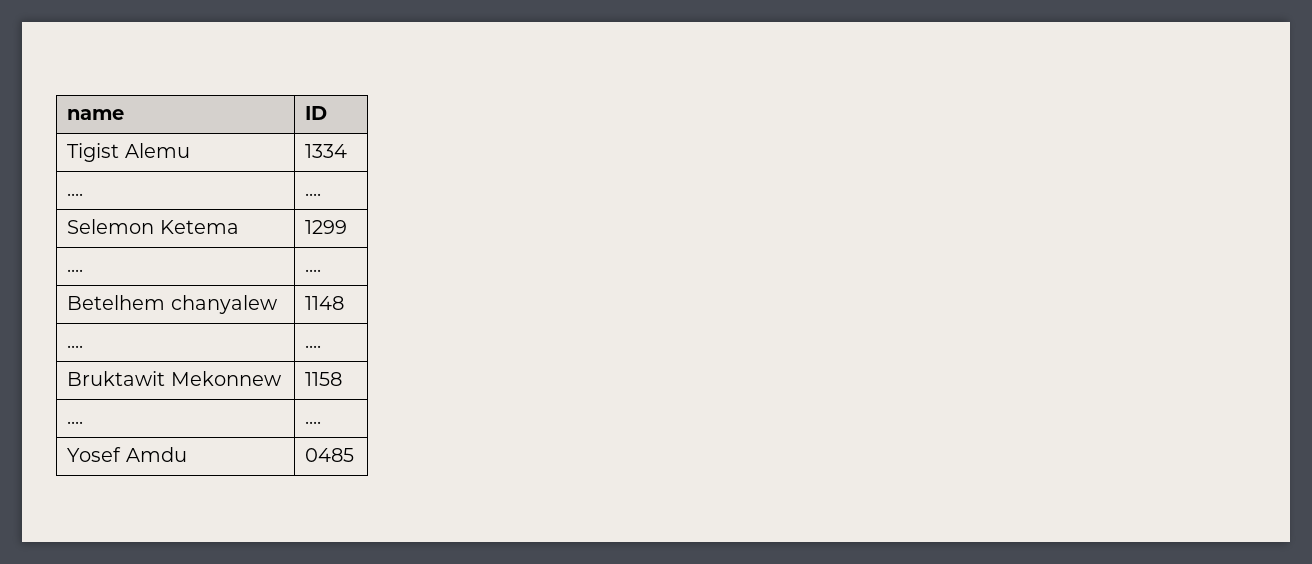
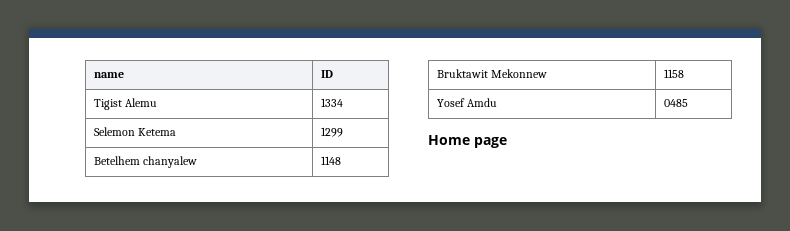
  Tigist Alemu | 1334
- .... | ....
  Selemon Ketema | 1299
- .... | ....
  Betelhem chanyalew | 1148
- .... | ....
  Bruktawit Mekonnew | 1158
- .... | ....
+ Home page

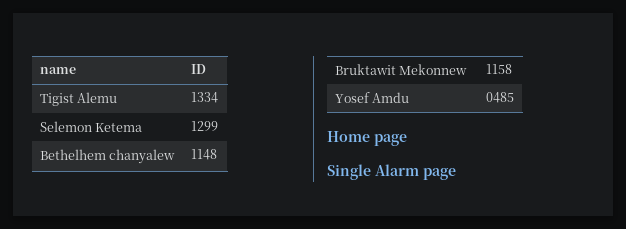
- Betelhem chanyalew | 1148
+ Bethelhem chanyalew | 1148
+ Single Alarm page

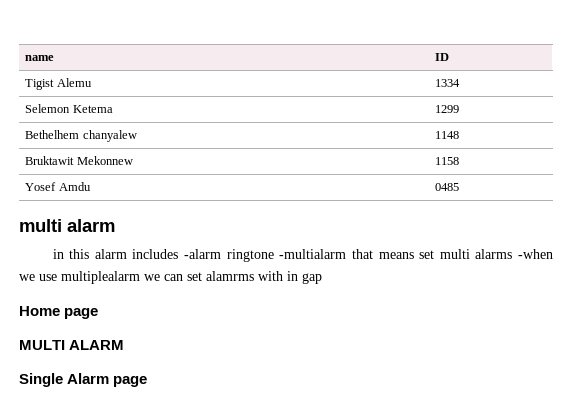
+ multi alarm
+ in this alarm includes -alarm ringtone -multialarm that means set multi alarms -when we use multiplealarm we can set alamrms with in gap
+ MULTI ALARM

